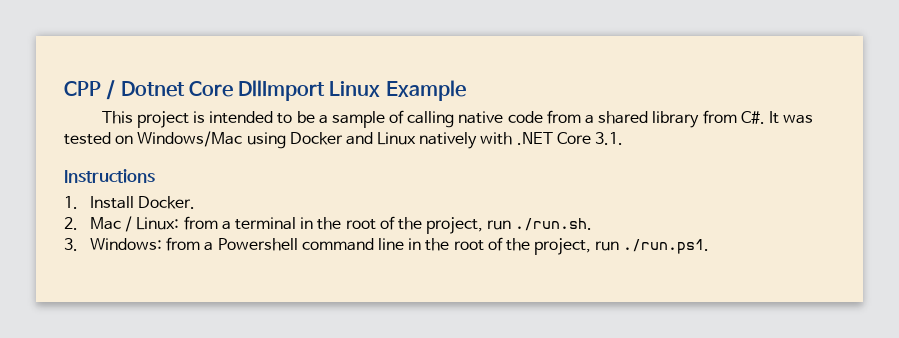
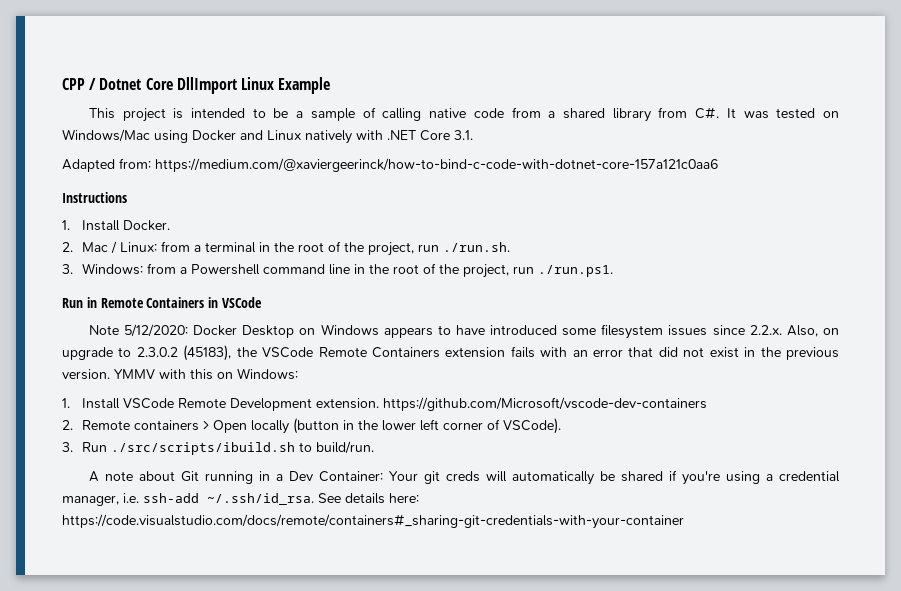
+ Adapted from: https://medium.com/@xaviergeerinck/how-to-bind-c-code-with-dotnet-core-157a121c0aa6
+ Run in Remote Containers in VSCode
+ Note 5/12/2020: Docker Desktop on Windows appears to have introduced some filesystem issues since 2.2.x. Also, on upgrade to 2.3.0.2 (45183), the VSCode Remote Containers extension fails with an error that did not exist in the previous version. YMMV with this on Windows:
+ 1. Install VSCode Remote Development extension. https://github.com/Microsoft/vscode-dev-containers
+ 2. Remote containers > Open locally (button in the lower left corner of VSCode).
+ 3. Run ./src/scripts/ibuild.sh to build/run.
+ A note about Git running in a Dev Container: Your git creds will automatically be shared if you're using a credential manager, i.e. ssh-add ~/.ssh/id_rsa. See details here: https://code.visualstudio.com/docs/remote/containers#_sharing-git-credentials-with-your-container

